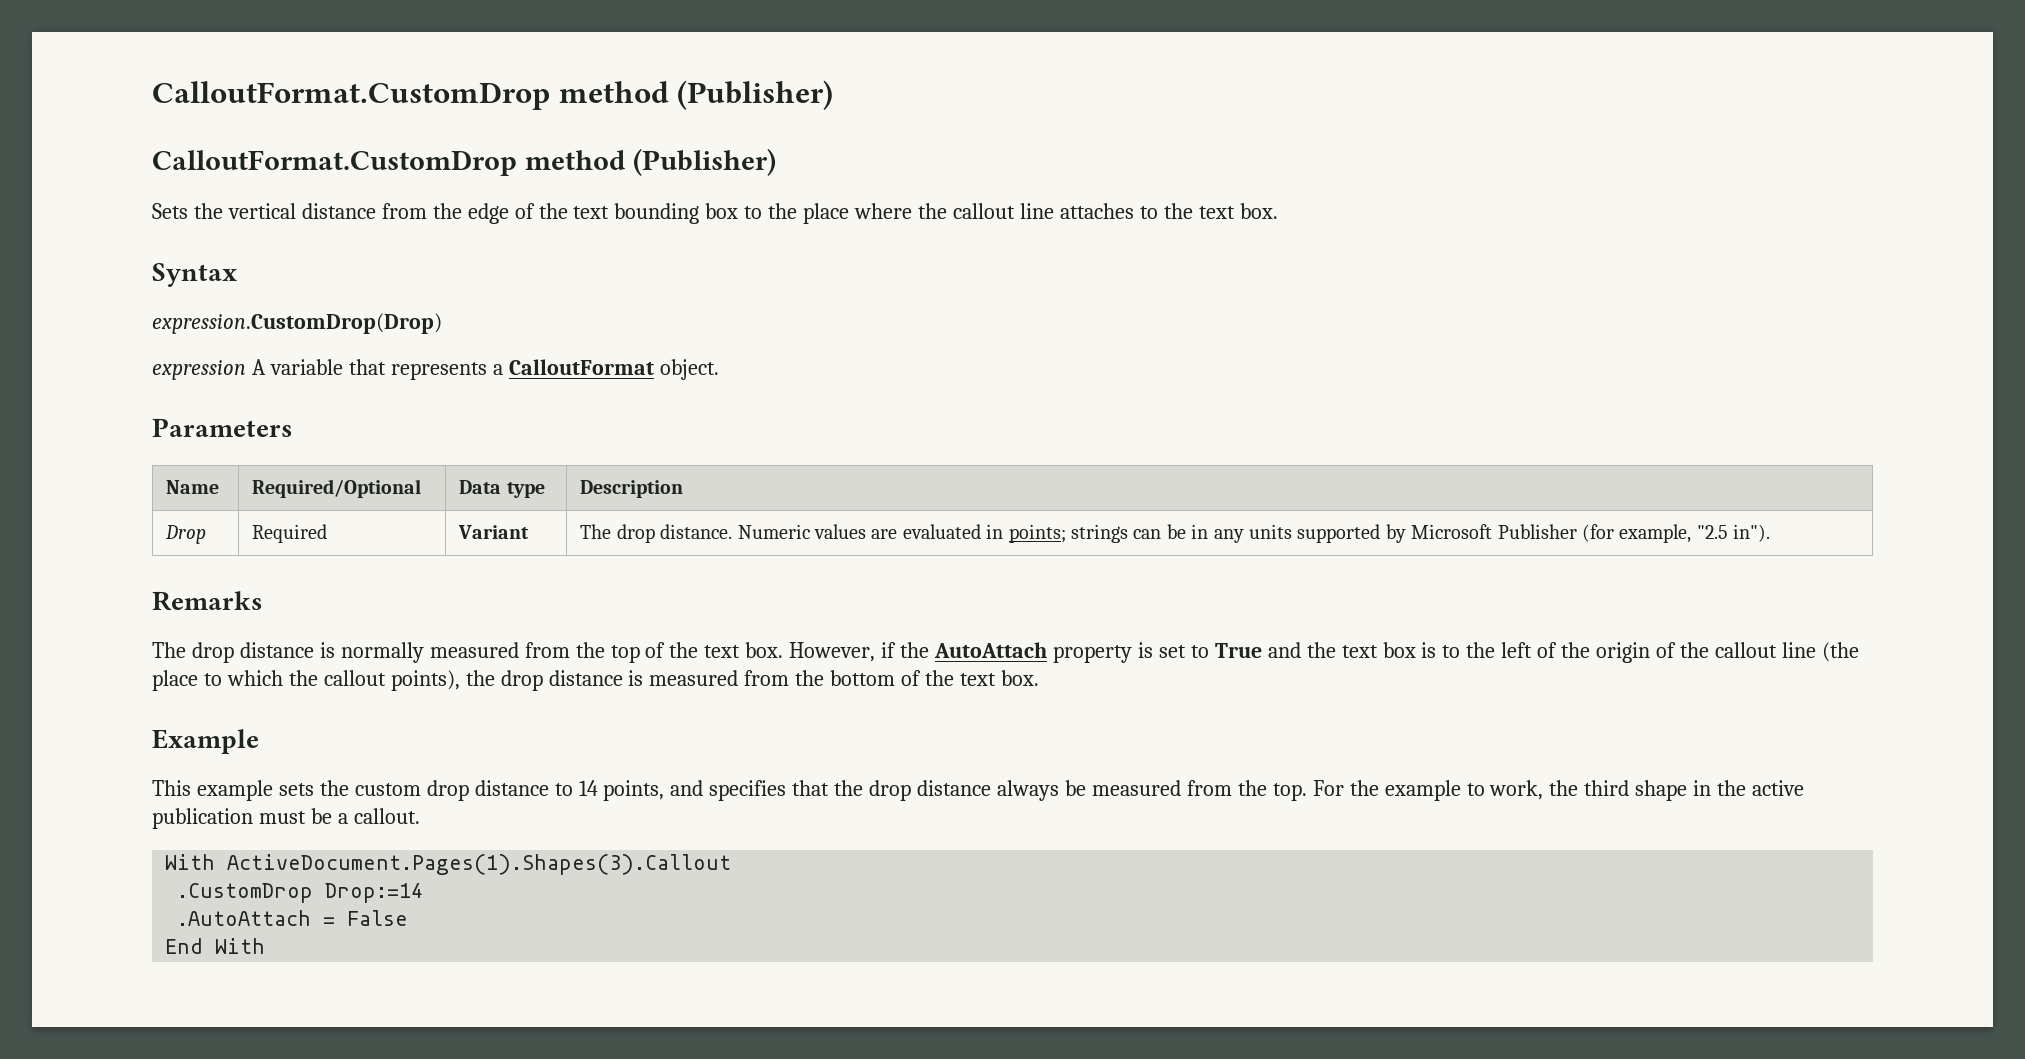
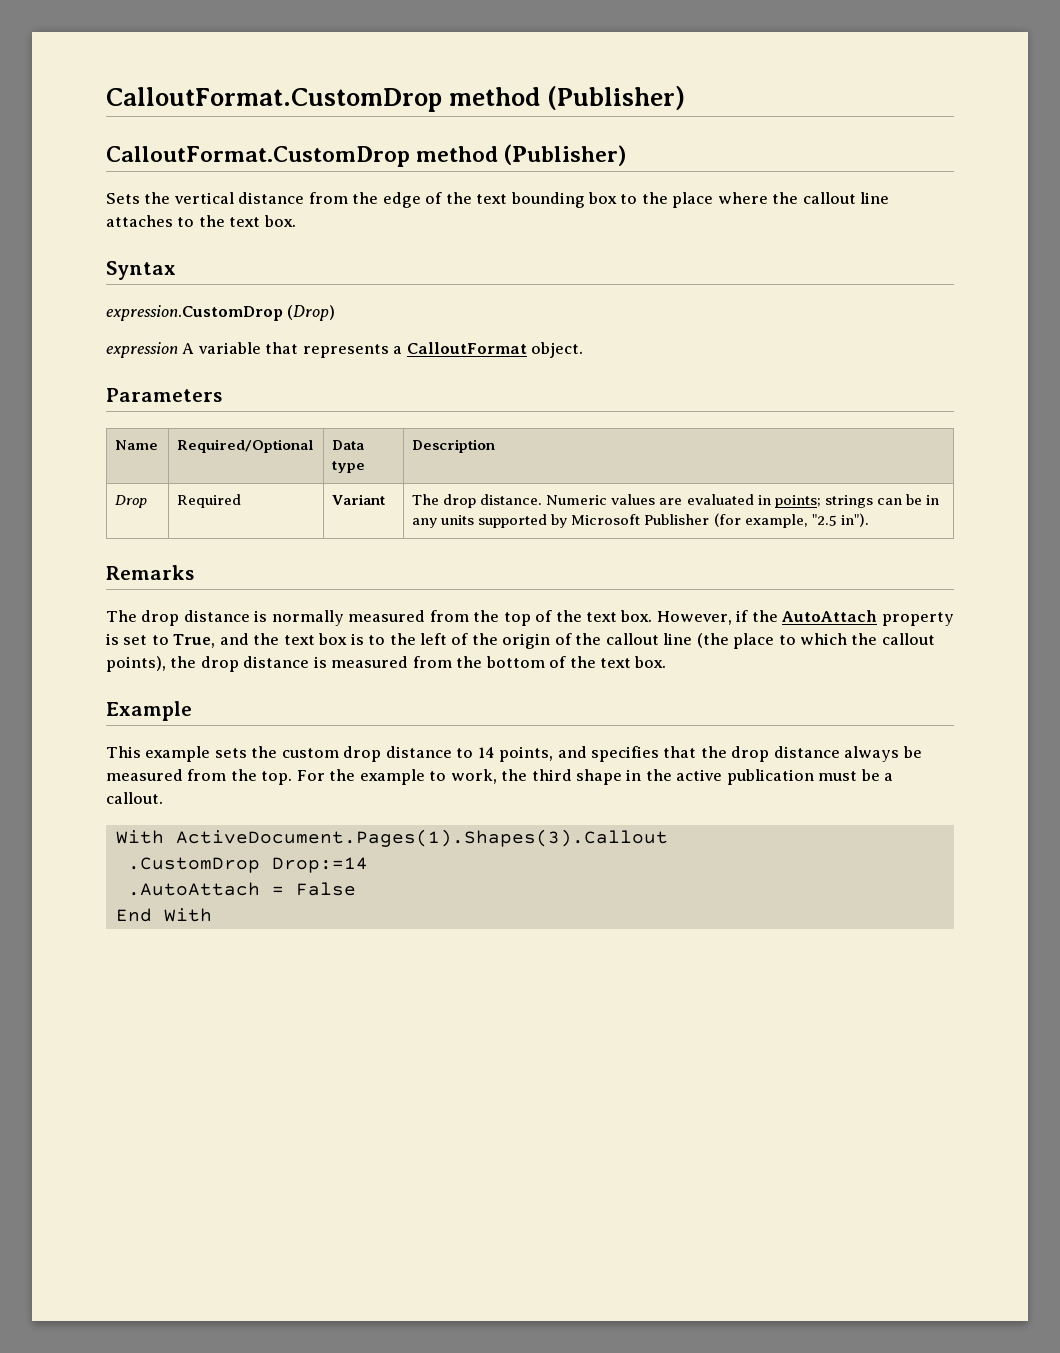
- expression.CustomDrop(Drop)
+ expression.CustomDrop (Drop)
- However, if the AutoAttach property is set to True and the text box is to the left of the origin of the callout line (the place to which the callout points), the drop distance is measured from the bottom of the text box.
+ However, if the AutoAttach property is set to True, and the text box is to the left of the origin of the callout line (the place to which the callout points), the drop distance is measured from the bottom of the text box.

